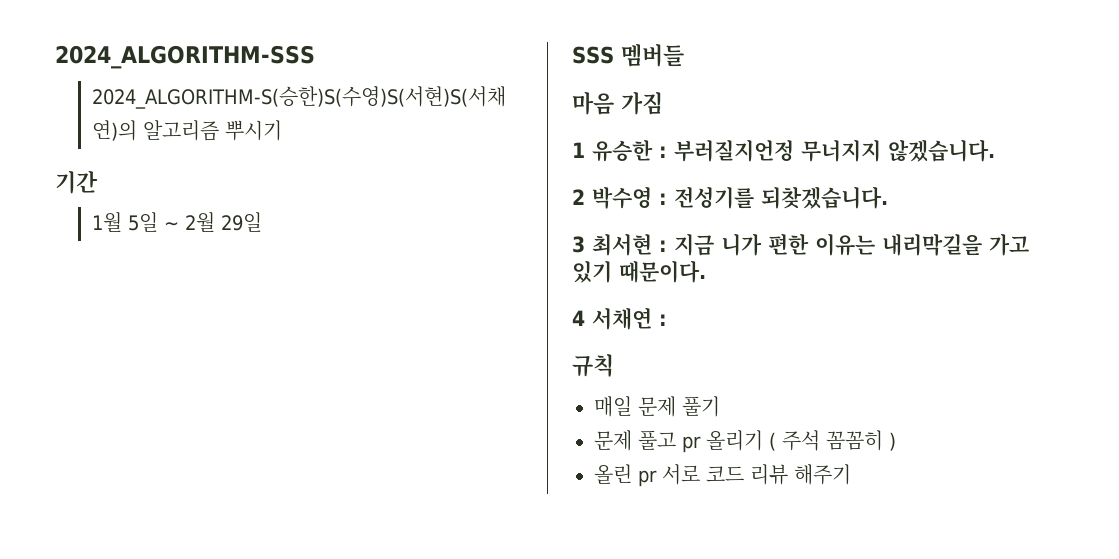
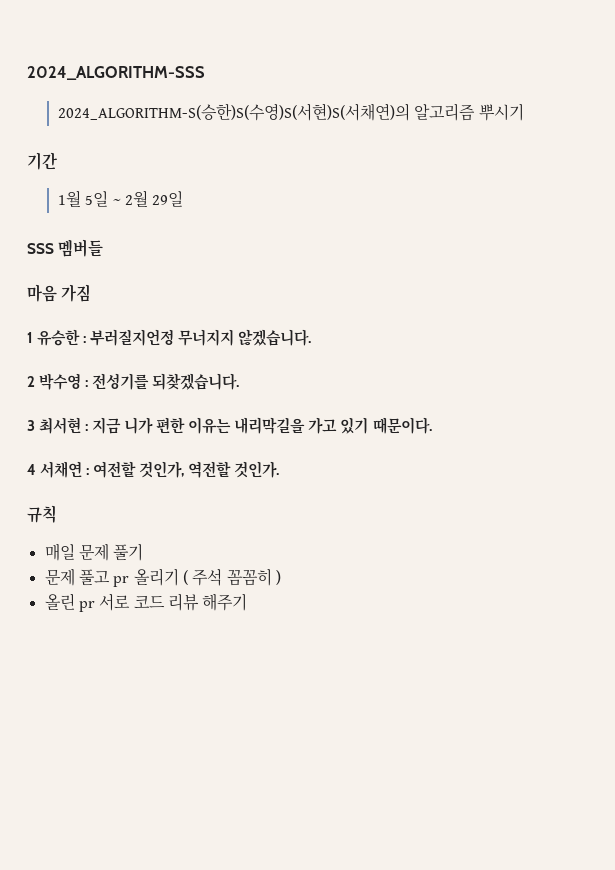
- 4 서채연 :
+ 4 서채연 : 여전할 것인가, 역전할 것인가.

